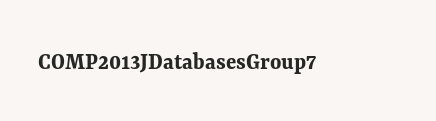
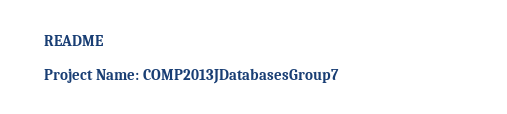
- COMP2013JDatabasesGroup7
+ README
+ Project Name: COMP2013JDatabasesGroup7

